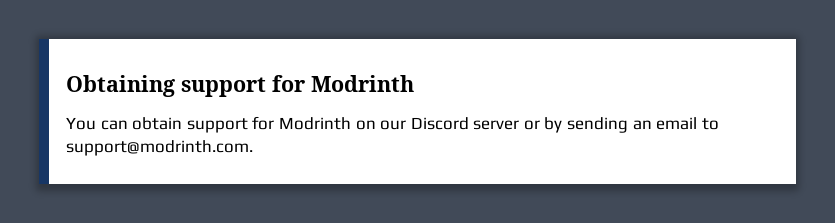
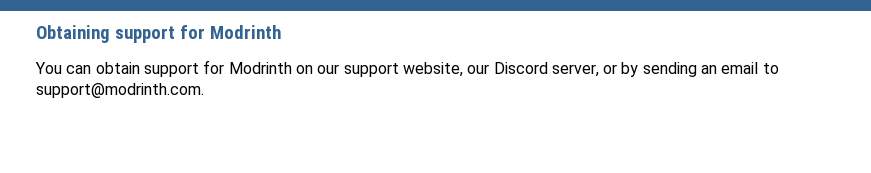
- You can obtain support for Modrinth on our Discord server or by sending an email to support@modrinth.com.
+ You can obtain support for Modrinth on our support website, our Discord server, or by sending an email to support@modrinth.com.

